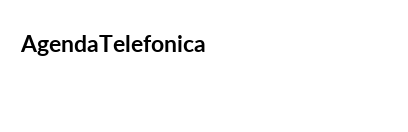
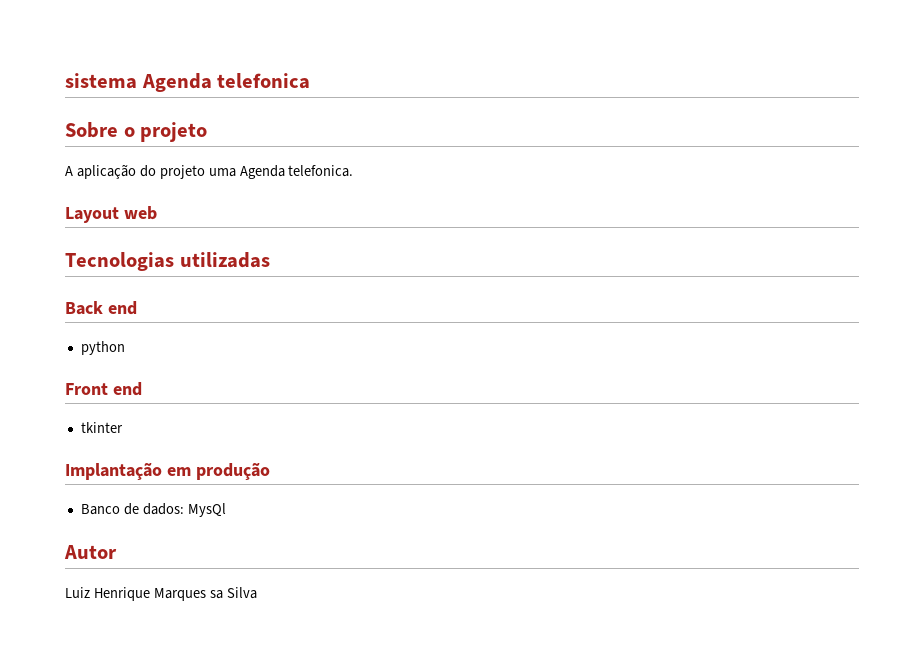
- AgendaTelefonica
+ sistema Agenda telefonica
+ Sobre o projeto
+ A aplicação do projeto uma Agenda telefonica.
+ Layout web
+ Tecnologias utilizadas
+ Back end
+ python
+ Front end
+ tkinter
+ Implantação em produção
+ Banco de dados: MysQl
+ Autor
+ Luiz Henrique Marques sa Silva

